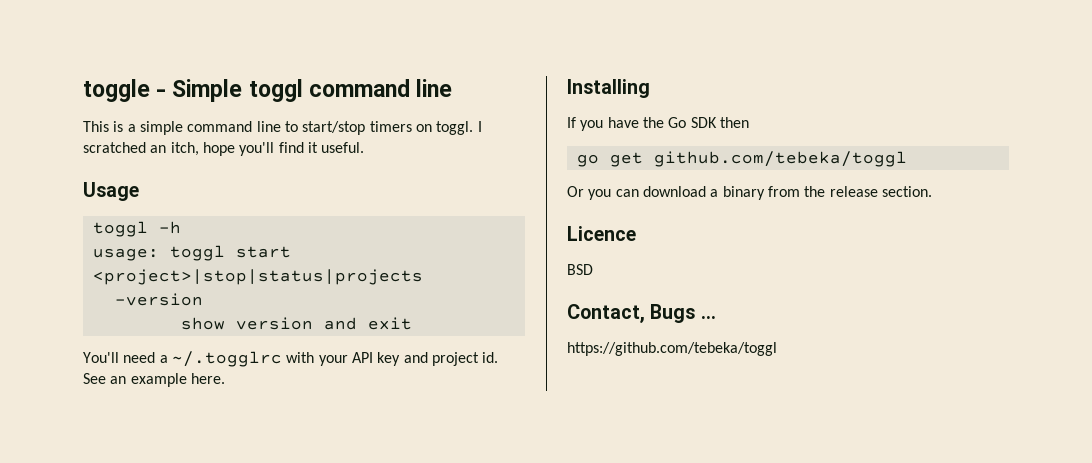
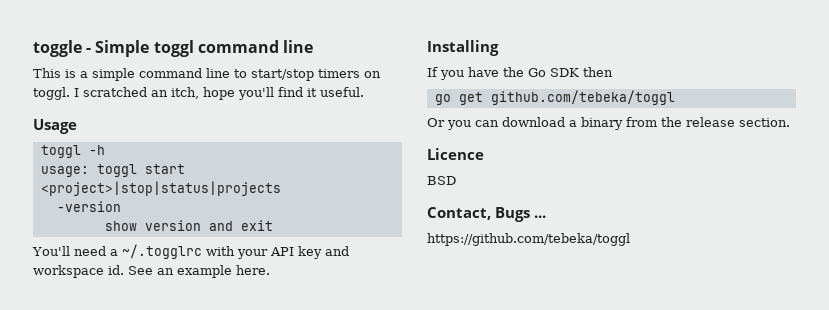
- You'll need a ~/.togglrc with your API key and project id.
+ You'll need a ~/.togglrc with your API key and workspace id.

